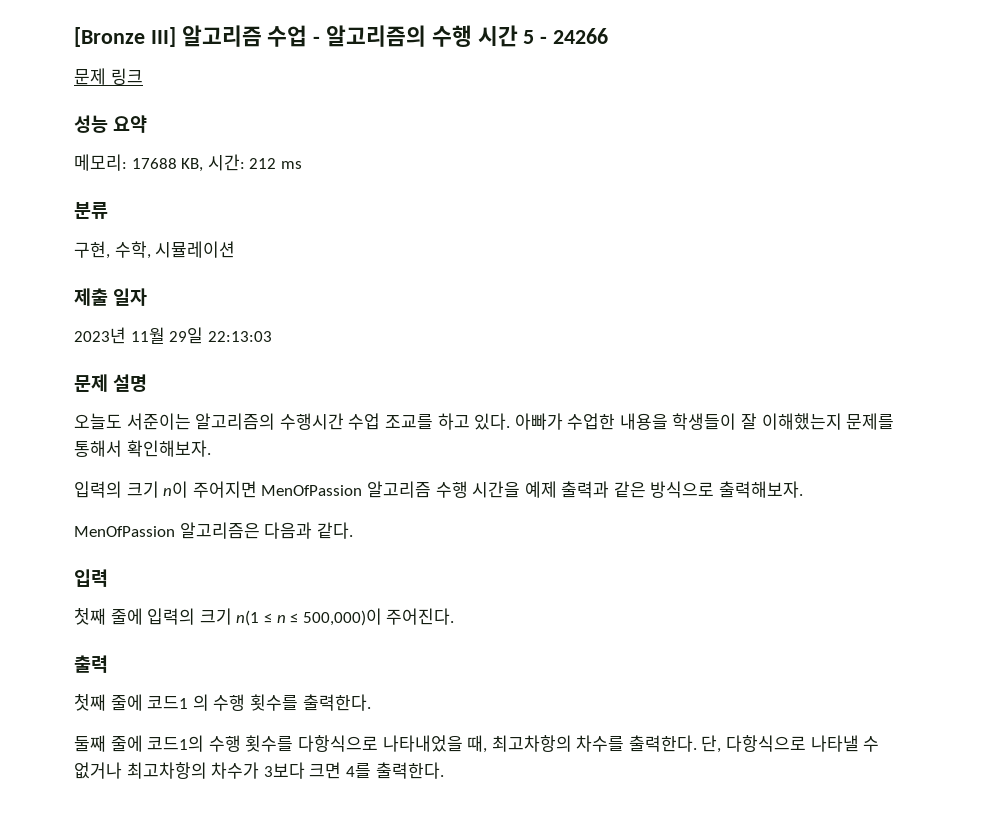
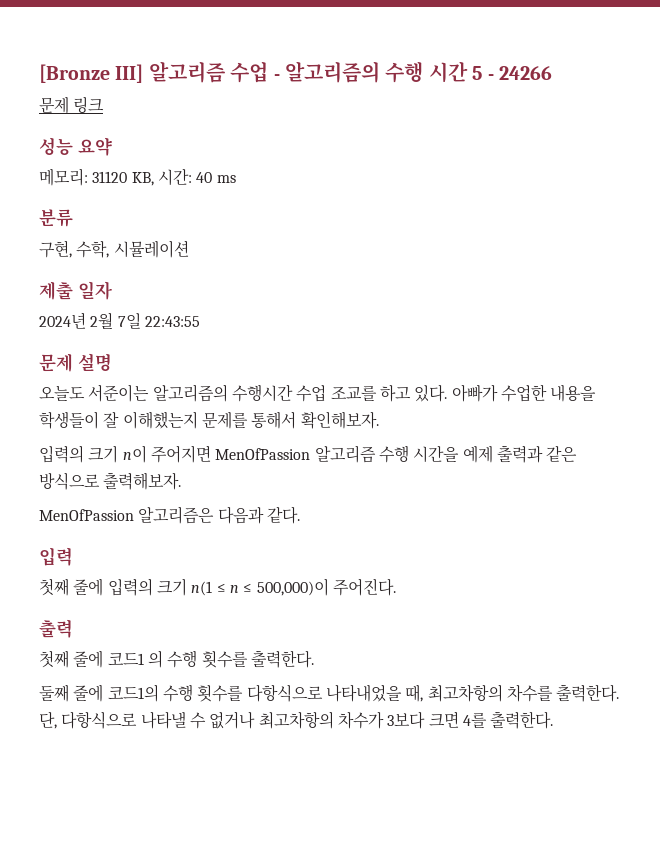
- 메모리: 17688 KB, 시간: 212 ms
+ 메모리: 31120 KB, 시간: 40 ms
- 2023년 11월 29일 22:13:03
+ 2024년 2월 7일 22:43:55

